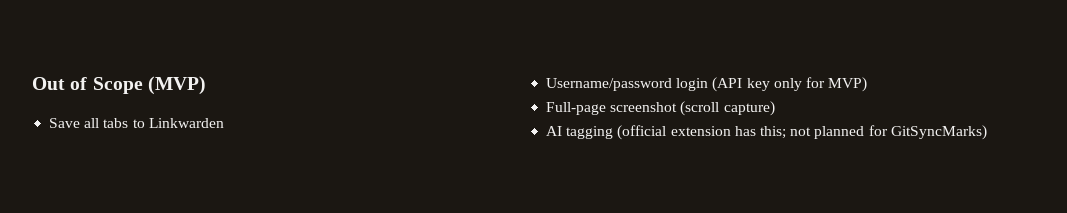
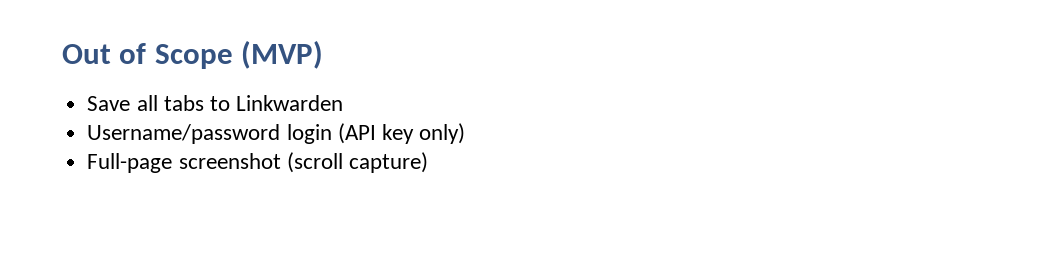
- Username/password login (API key only for MVP)
+ Username/password login (API key only)
- AI tagging (official extension has this; not planned for GitSyncMarks)

